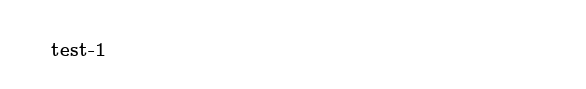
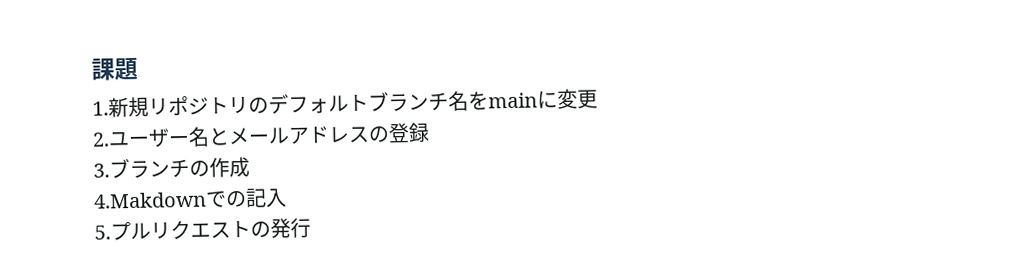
- test-1
+ 課題
+ 1.新規リポジトリのデフォルトブランチ名をmainに変更
+ 2.ユーザー名とメールアドレスの登録
+ 3.ブランチの作成
+ 4.Makdownでの記入
+ 5.プルリクエストの発行

